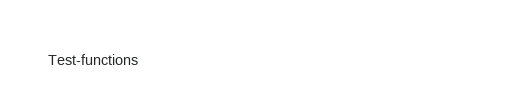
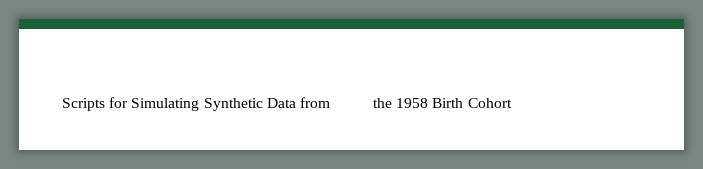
- Test-functions
+ Scripts for Simulating Synthetic Data from the 1958 Birth Cohort

